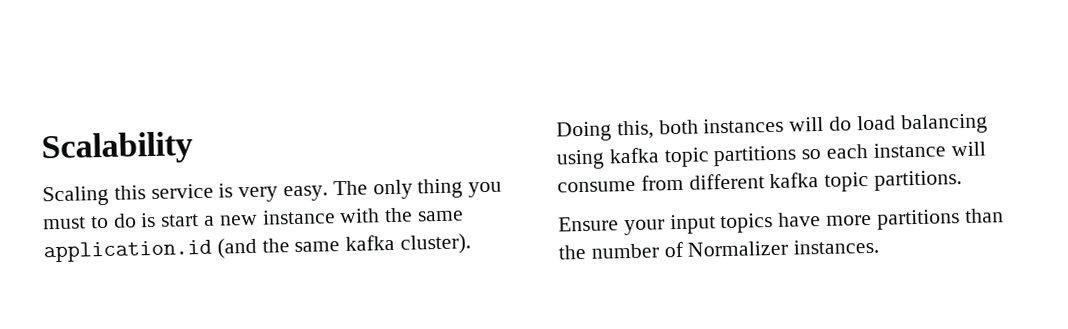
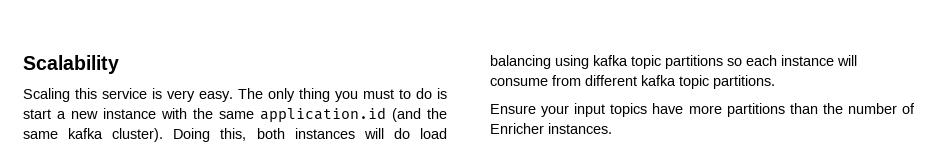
- Ensure your input topics have more partitions than the number of Normalizer instances.
+ Ensure your input topics have more partitions than the number of Enricher instances.

